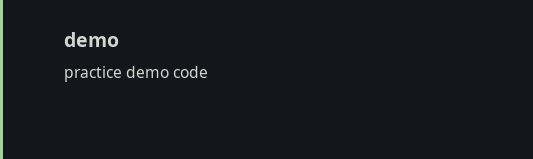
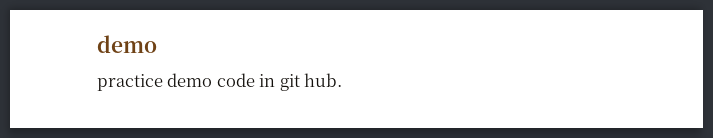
- practice demo code
+ practice demo code in git hub.

